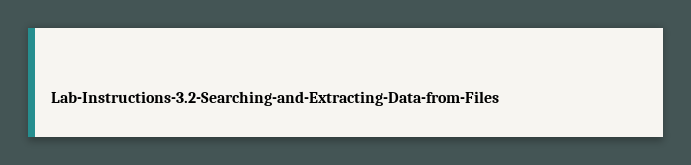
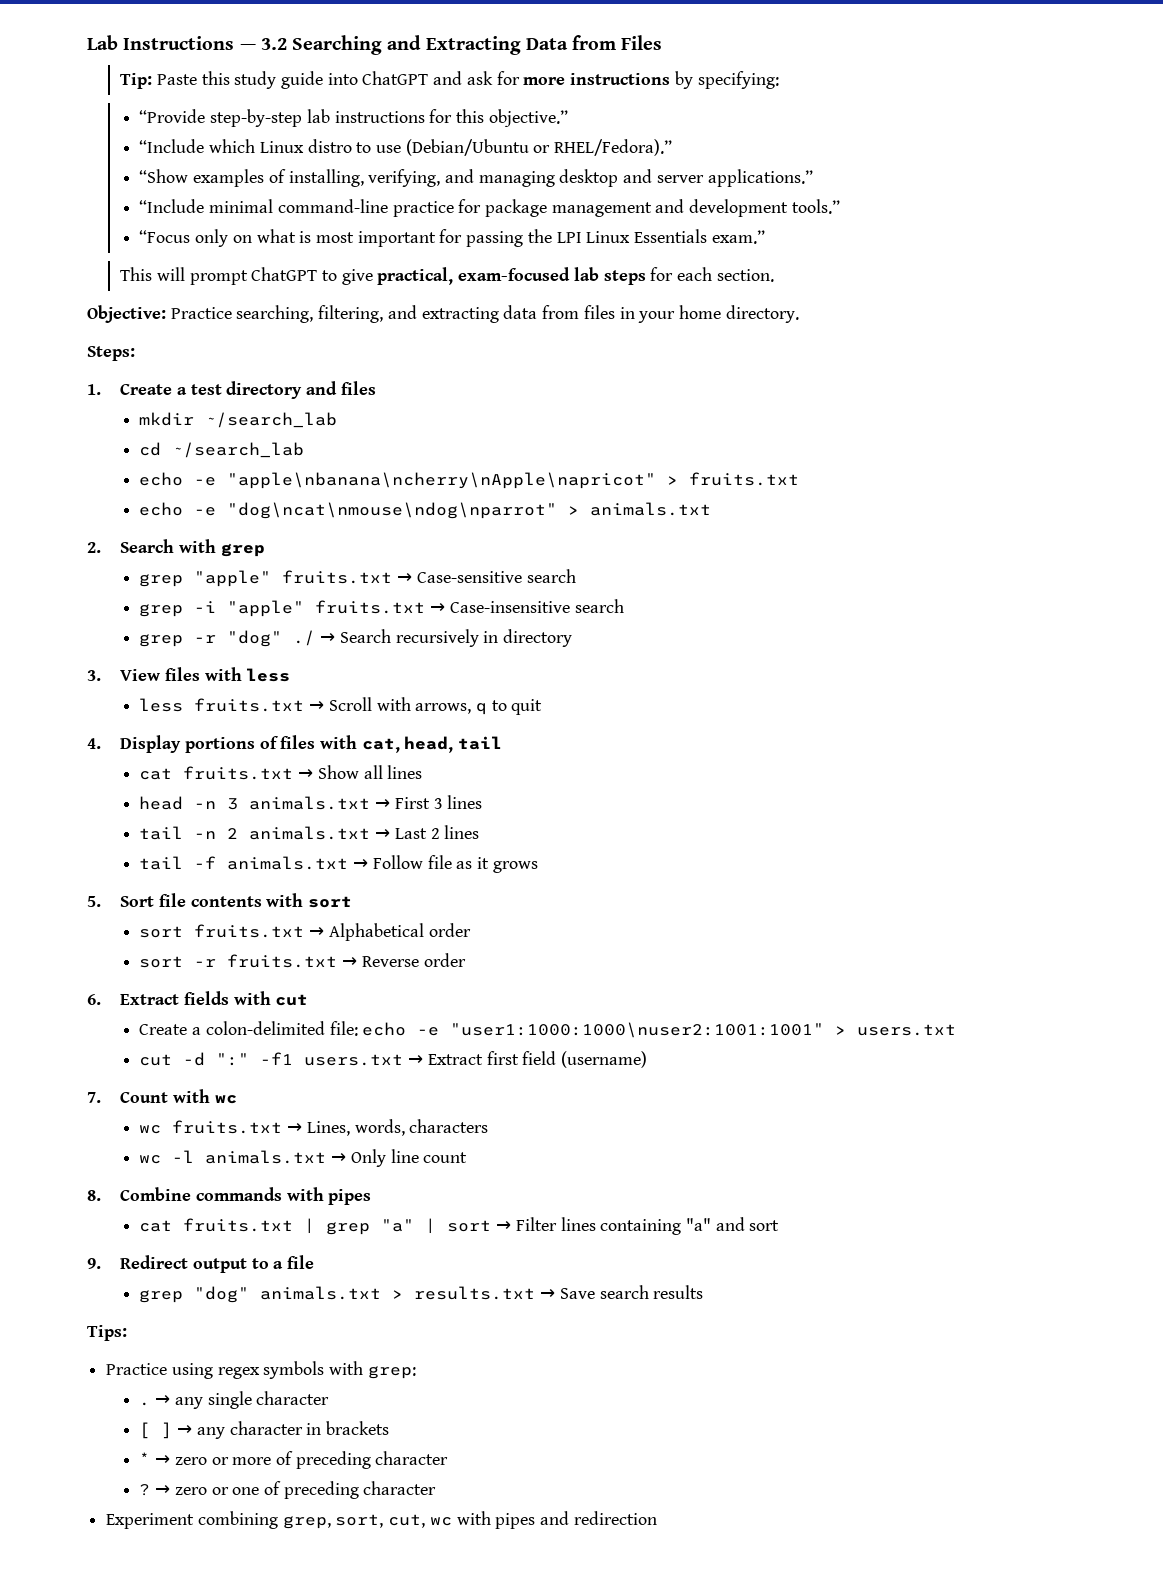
- Lab-Instructions-3.2-Searching-and-Extracting-Data-from-Files
+ Lab Instructions — 3.2 Searching and Extracting Data from Files
+ Tip: Paste this study guide into ChatGPT and ask for more instructions by specifying:
+ “Provide step-by-step lab instructions for this objective.”
+ “Include which Linux distro to use (Debian/Ubuntu or RHEL/Fedora).”
+ “Show examples of installing, verifying, and managing desktop and server applications.”
+ “Include minimal command-line practice for package management and development tools.”
+ “Focus only on what is most important for passing the LPI Linux Essentials exam.”
+ This will prompt ChatGPT to give practical, exam-focused lab steps for each section.
+ Objective: Practice searching, filtering, and extracting data from files in your home directory.
+ Steps:
+ 1. Create a test directory and files
+ mkdir ~/search_lab
+ cd ~/search_lab
+ echo -e "apple\nbanana\ncherry\nApple\napricot" > fruits.txt
+ echo -e "dog\ncat\nmouse\ndog\nparrot" > animals.txt
+ 2. Search with grep
+ grep "apple" fruits.txt → Case-sensitive search
+ grep -i "apple" fruits.txt → Case-insensitive search
+ grep -r "dog" ./ → Search recursively in directory
+ 3. View files with less
+ less fruits.txt → Scroll with arrows, q to quit
+ 4. Display portions of files with cat, head, tail
+ cat fruits.txt → Show all lines
+ head -n 3 animals.txt → First 3 lines
+ tail -n 2 animals.txt → Last 2 lines
+ tail -f animals.txt → Follow file as it grows
+ 5. Sort file contents with sort
+ sort fruits.txt → Alphabetical order
+ sort -r fruits.txt → Reverse order
+ 6. Extract fields with cut
+ Create a colon-delimited file: echo -e "user1:1000:1000\nuser2:1001:1001" > users.txt
+ cut -d ":" -f1 users.txt → Extract first field (username)
+ 7. Count with wc
+ wc fruits.txt → Lines, words, characters
+ wc -l animals.txt → Only line count
+ 8. Combine commands with pipes
+ cat fruits.txt | grep "a" | sort → Filter lines containing "a" and sort
+ 9. Redirect output to a file
+ grep "dog" animals.txt > results.txt → Save search results
+ Tips:
+ Practice using regex symbols with grep:
+ . → any single character
+ [ ] → any character in brackets
+ * → zero or more of preceding character
+ ? → zero or one of preceding character
+ Experiment combining grep, sort, cut, wc with pipes and redirection

